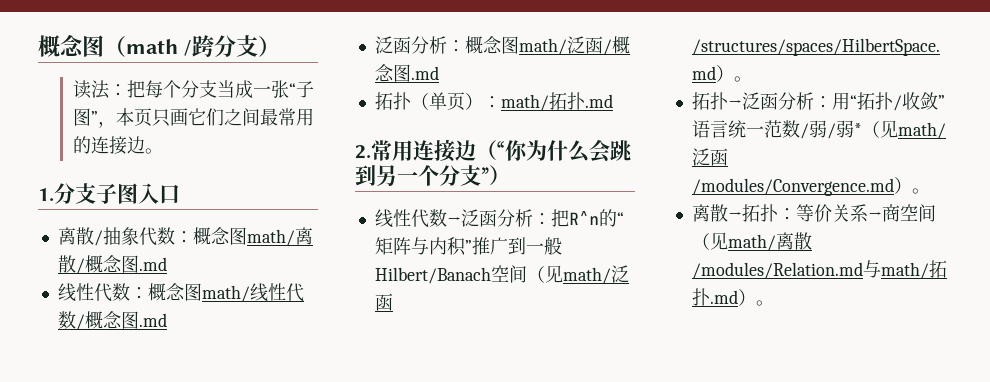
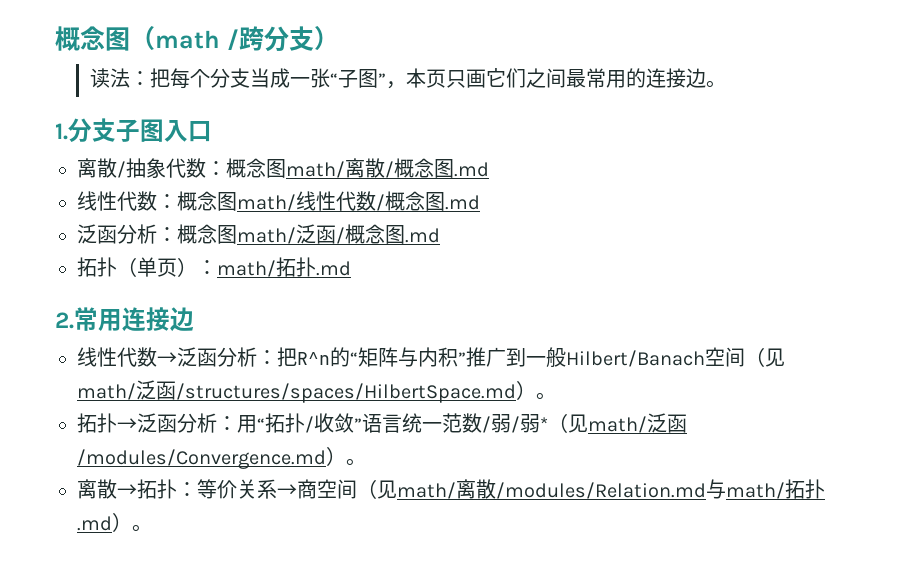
- 2.常用连接边（“你为什么会跳到另一个分支”）
+ 2.常用连接边

